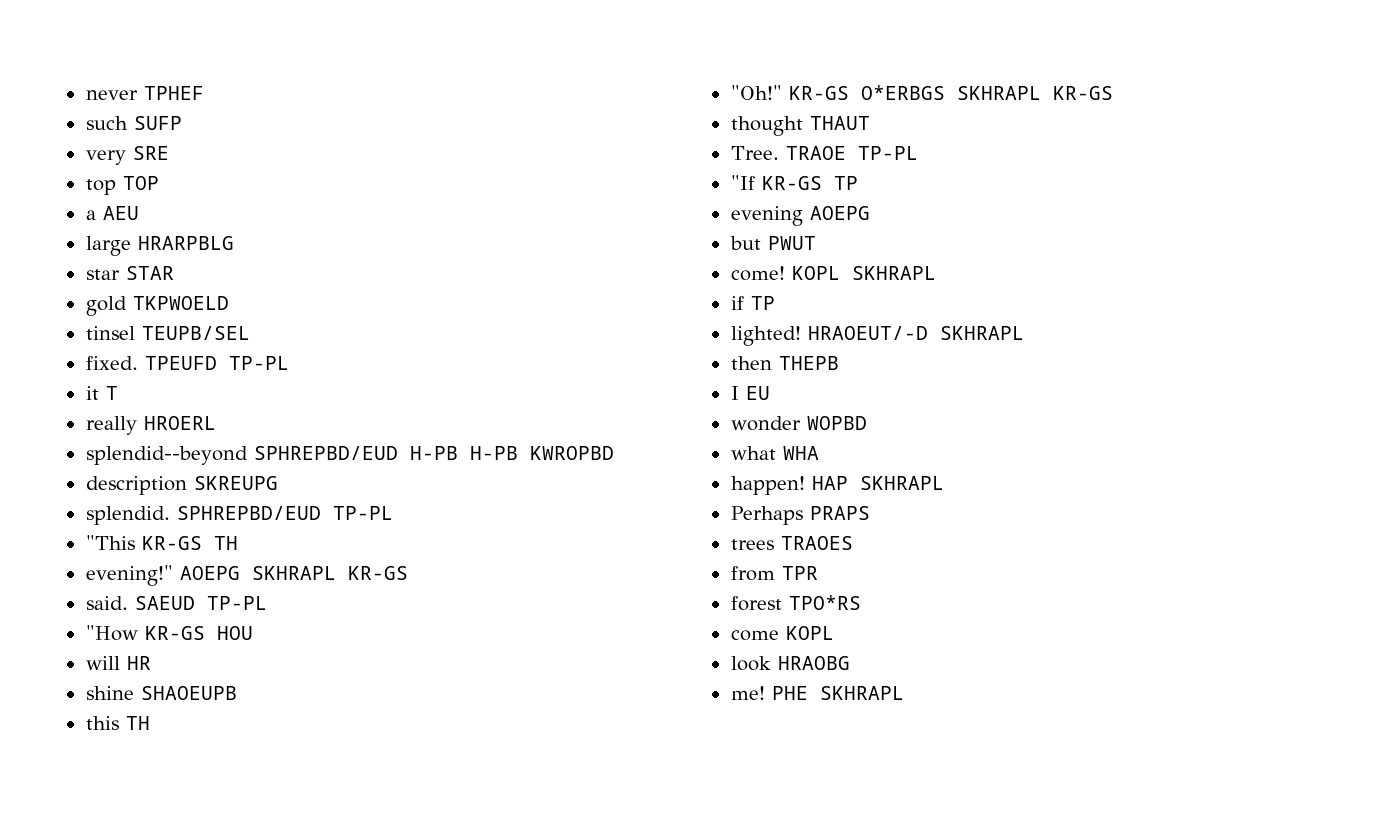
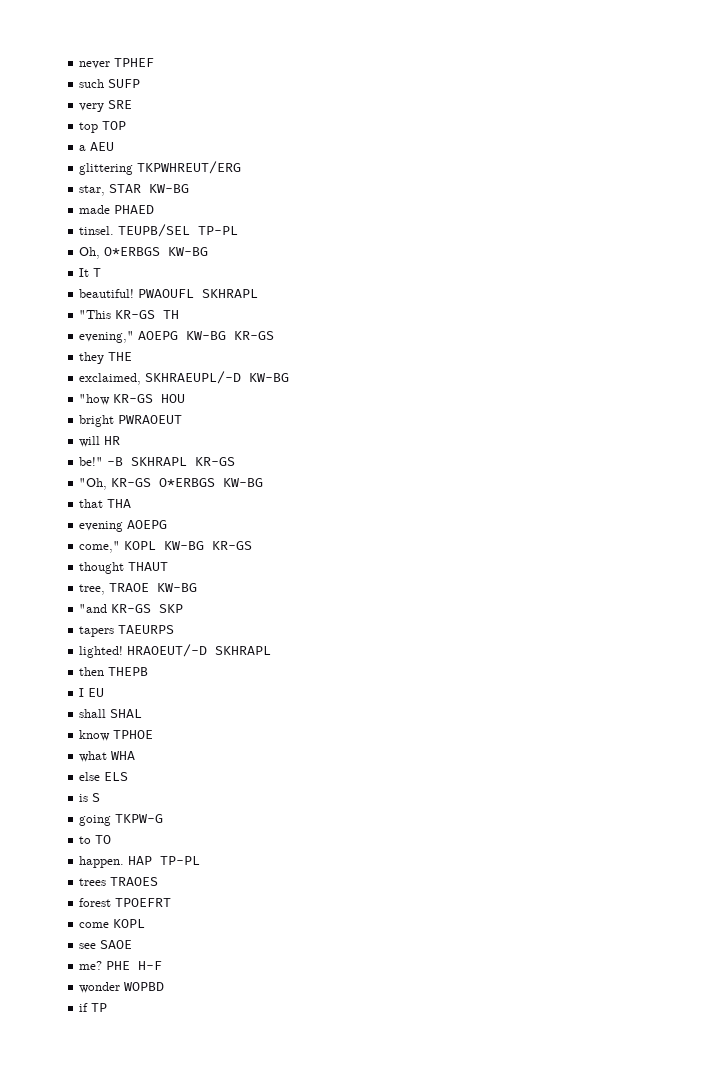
- large HRARPBLG
- star STAR
- gold TKPWOELD
- tinsel TEUPB/SEL
- fixed. TPEUFD TP-PL
- it T
- really HROERL
- splendid--beyond SPHREPBD/EUD H-PB H-PB KWROPBD
- description SKREUPG
- splendid. SPHREPBD/EUD TP-PL
+ glittering TKPWHREUT/ERG
+ star, STAR KW-BG
+ made PHAED
+ tinsel. TEUPB/SEL TP-PL
+ Oh, O*ERBGS KW-BG
+ It T
+ beautiful! PWAOUFL SKHRAPL
  "This KR-GS TH
- evening!" AOEPG SKHRAPL KR-GS
- said. SAEUD TP-PL
- "How KR-GS HOU
+ evening," AOEPG KW-BG KR-GS
+ they THE
+ exclaimed, SKHRAEUPL/-D KW-BG
+ "how KR-GS HOU
+ bright PWRAOEUT
- shine SHAOEUPB
- this TH
- "Oh!" KR-GS O*ERBGS SKHRAPL KR-GS
+ be!" -B SKHRAPL KR-GS
+ "Oh, KR-GS O*ERBGS KW-BG
+ that THA
+ evening AOEPG
+ come," KOPL KW-BG KR-GS
  thought THAUT
- Tree. TRAOE TP-PL
- "If KR-GS TP
- evening AOEPG
- but PWUT
- come! KOPL SKHRAPL
- if TP
+ tree, TRAOE KW-BG
+ "and KR-GS SKP
+ tapers TAEURPS
- wonder WOPBD
+ shall SHAL
+ know TPHOE
  what WHA
- happen! HAP SKHRAPL
- Perhaps PRAPS
+ else ELS
+ is S
+ going TKPW-G
+ to TO
+ happen. HAP TP-PL
- from TPR
- forest TPO*RS
+ forest TPOEFRT
- look HRAOBG
- me! PHE SKHRAPL
+ see SAOE
+ me? PHE H-F
+ wonder WOPBD
+ if TP

